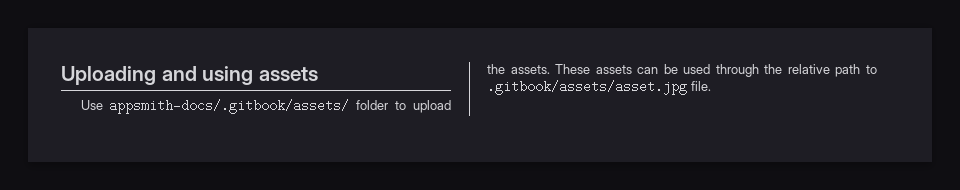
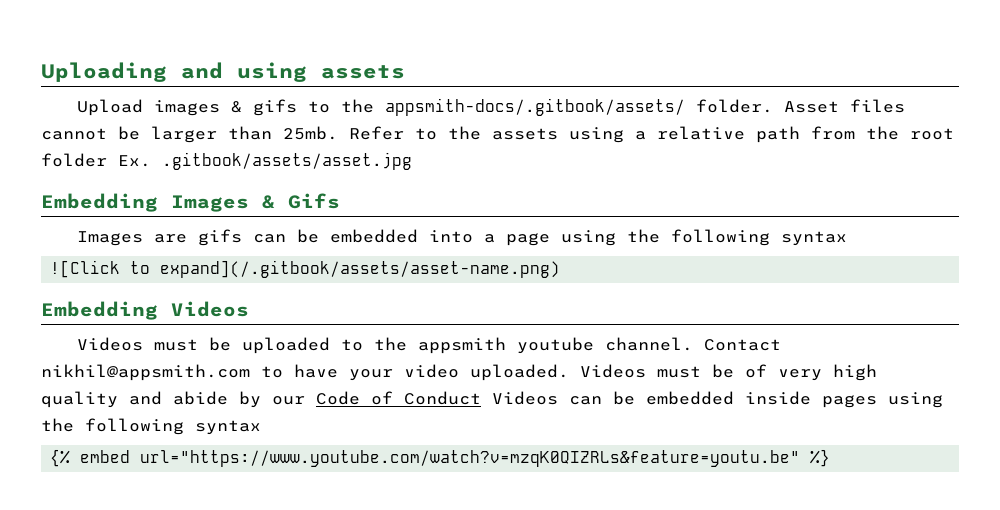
- Use appsmith-docs/.gitbook/assets/ folder to upload the assets. These assets can be used through the relative path to .gitbook/assets/asset.jpg file.
+ Upload images & gifs to the appsmith-docs/.gitbook/assets/ folder. Asset files cannot be larger than 25mb. Refer to the assets using a relative path from the root folder Ex. .gitbook/assets/asset.jpg
+ Embedding Images & Gifs
+ Images are gifs can be embedded into a page using the following syntax
+ ![Click to expand](/.gitbook/assets/asset-name.png)
+ Embedding Videos
+ Videos must be uploaded to the appsmith youtube channel. Contact nikhil@appsmith.com to have your video uploaded. Videos must be of very high quality and abide by our Code of Conduct Videos can be embedded inside pages using the following syntax
+ {% embed url="https://www.youtube.com/watch?v=mzqK0QIZRLs&feature=youtu.be" %}

